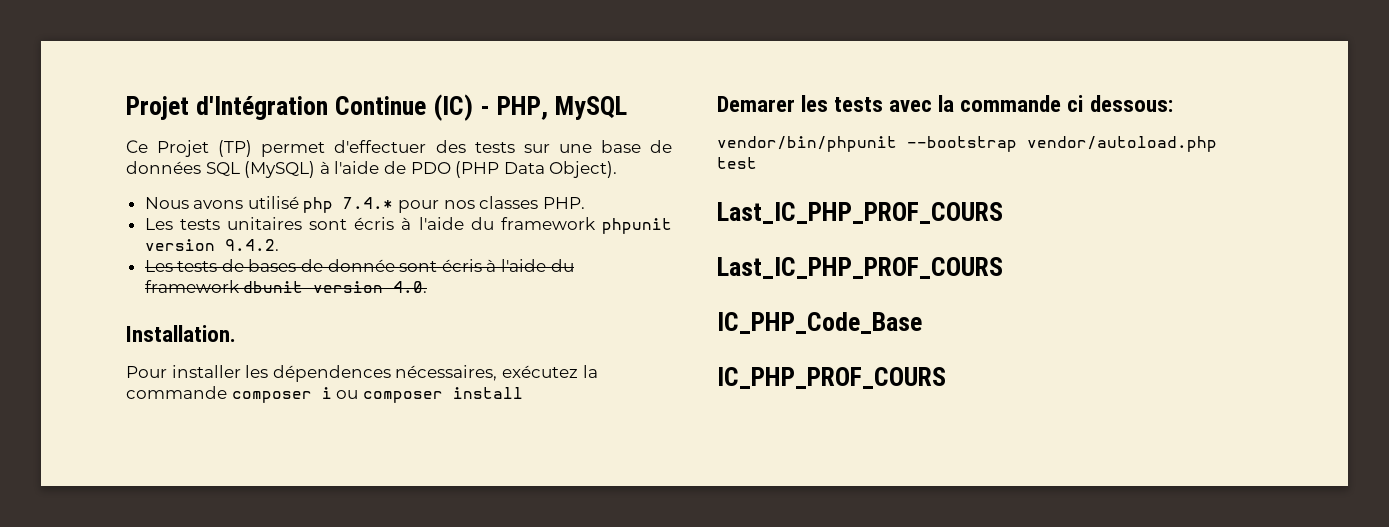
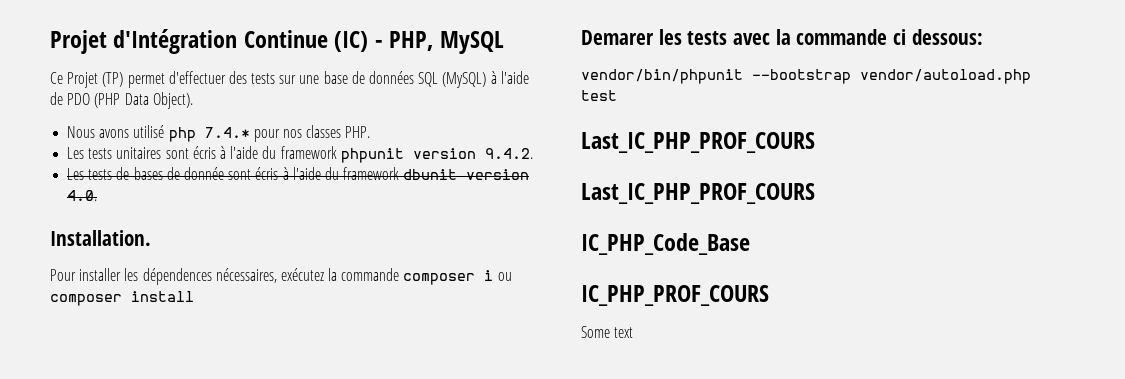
+ Some text

